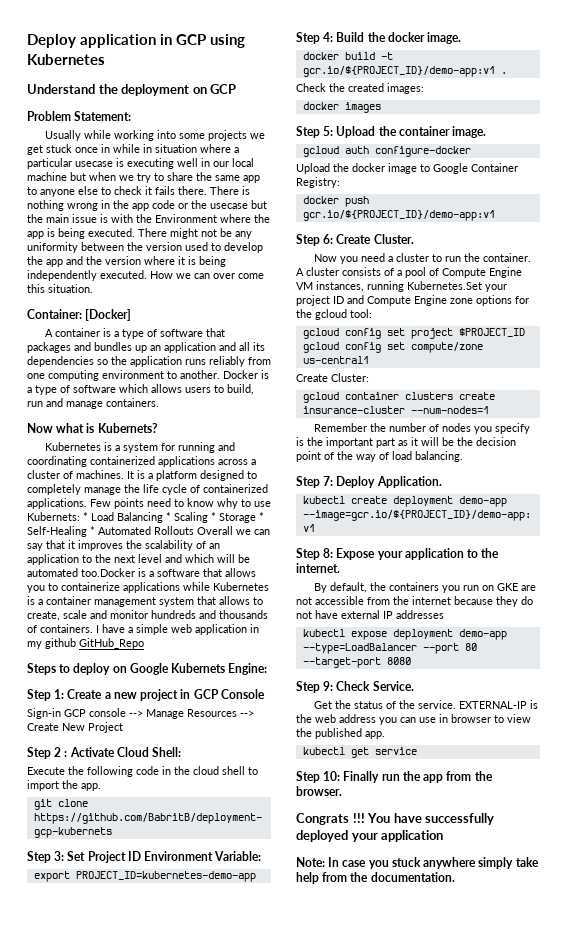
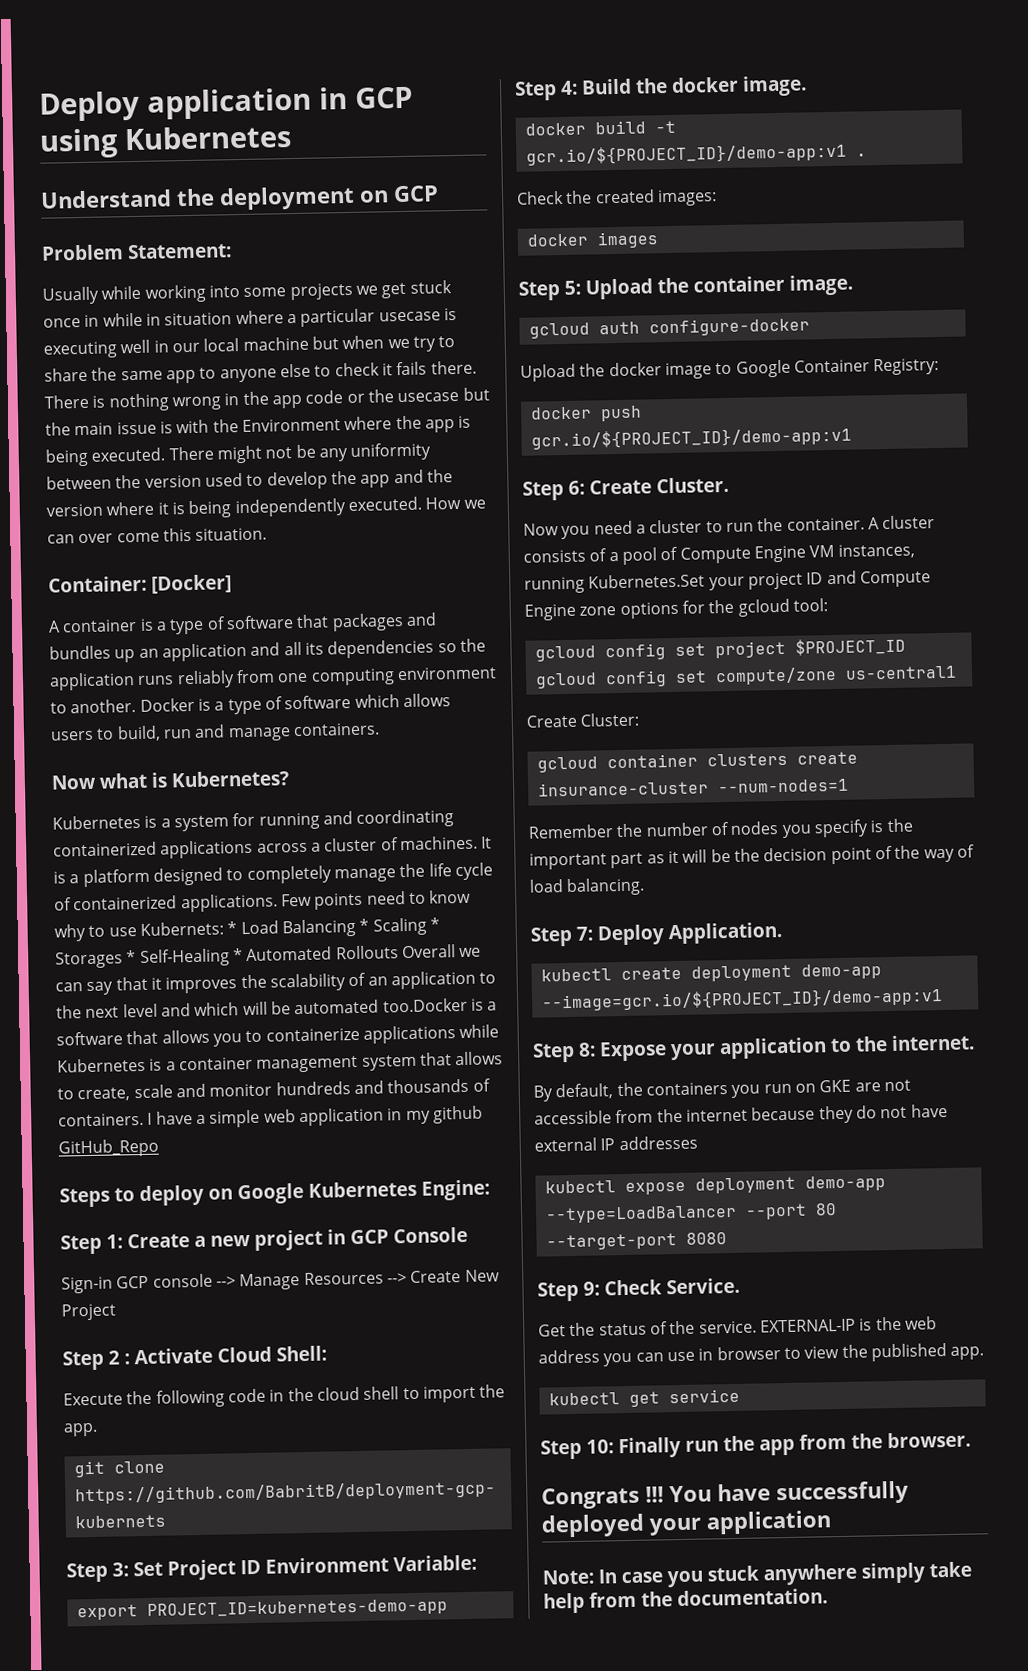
- Now what is Kubernets?
+ Now what is Kubernetes?
- * Load Balancing * Scaling * Storage * Self-Healing * Automated Rollouts Overall we can say that it improves the scalability of an application to the next level and which will be automated too.Docker is a software that allows you to containerize applications while Kubernetes is a container management system that allows to create, scale and monitor hundreds and thousands of containers.
+ * Load Balancing * Scaling * Storages * Self-Healing * Automated Rollouts Overall we can say that it improves the scalability of an application to the next level and which will be automated too.Docker is a software that allows you to containerize applications while Kubernetes is a container management system that allows to create, scale and monitor hundreds and thousands of containers.
- Steps to deploy on Google Kubernets Engine:
+ Steps to deploy on Google Kubernetes Engine:

